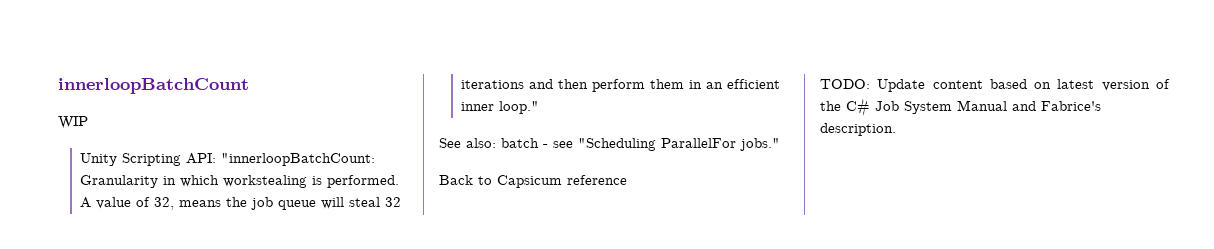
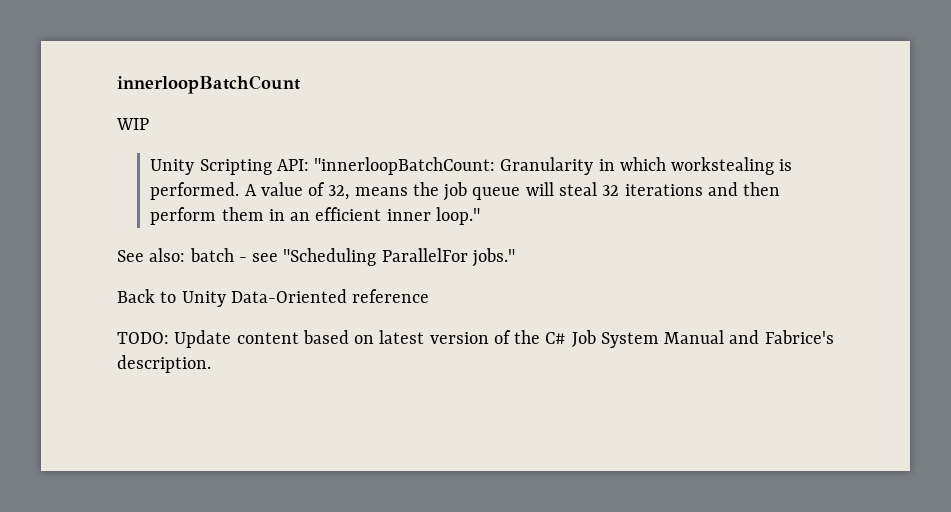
- Back to Capsicum reference
+ Back to Unity Data-Oriented reference

